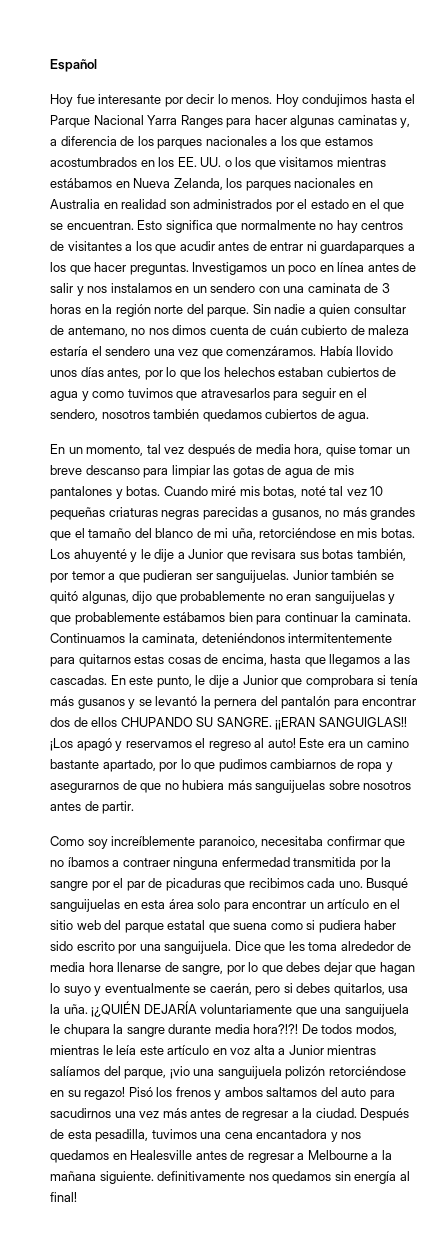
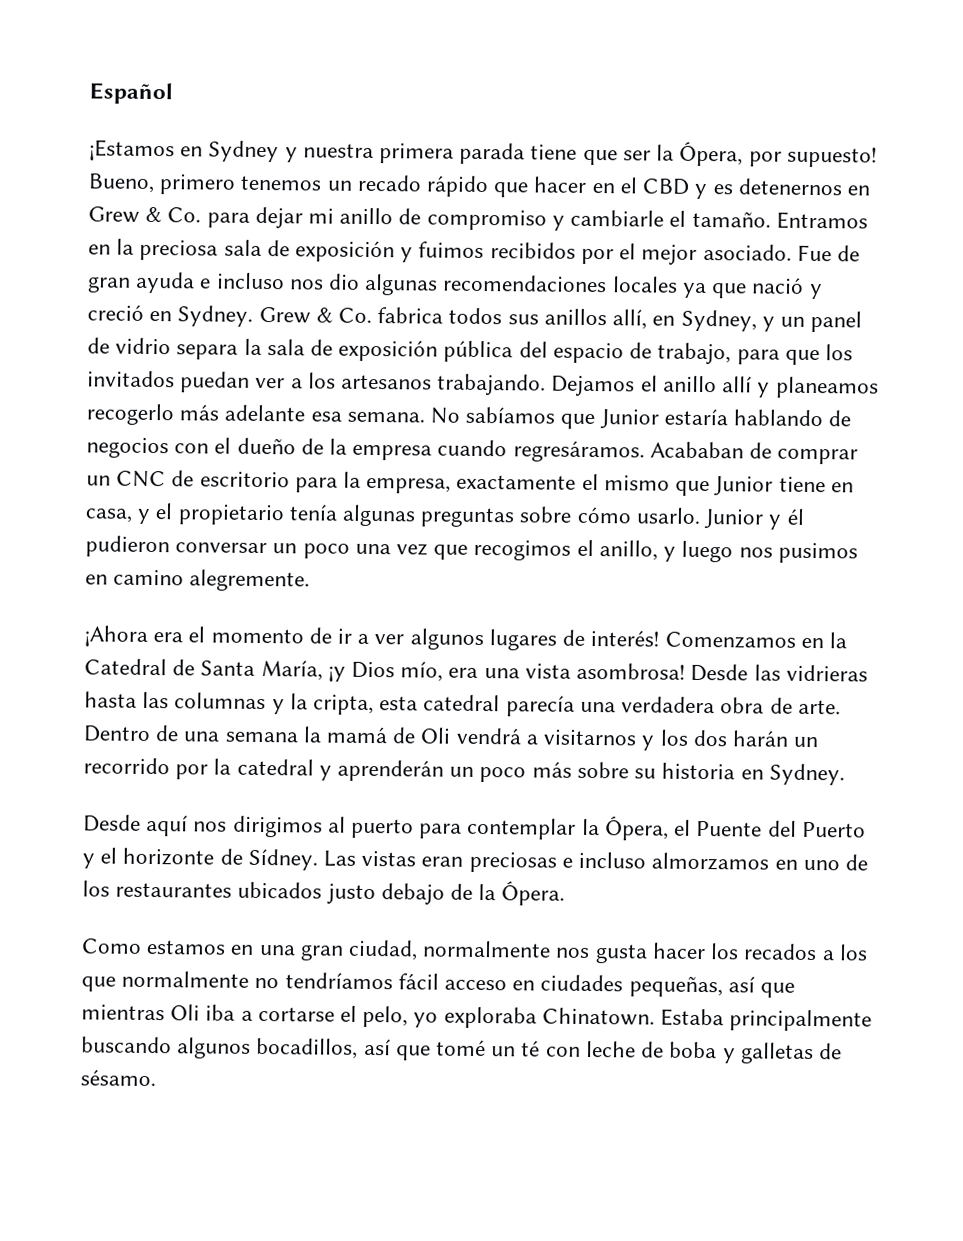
- Hoy fue interesante por decir lo menos. Hoy condujimos hasta el Parque Nacional Yarra Ranges para hacer algunas caminatas y, a diferencia de los parques nacionales a los que estamos acostumbrados en los EE. UU. o los que visitamos mientras estábamos en Nueva Zelanda, los parques nacionales en Australia en realidad son administrados por el estado en el que se encuentran. Esto significa que normalmente no hay centros de visitantes a los que acudir antes de entrar ni guardaparques a los que hacer preguntas. Investigamos un poco en línea antes de salir y nos instalamos en un sendero con una caminata de 3 horas en la región norte del parque. Sin nadie a quien consultar de antemano, no nos dimos cuenta de cuán cubierto de maleza estaría el sendero una vez que comenzáramos. Había llovido unos días antes, por lo que los helechos estaban cubiertos de agua y como tuvimos que atravesarlos para seguir en el sendero, nosotros también quedamos cubiertos de agua.
- En un momento, tal vez después de media hora, quise tomar un breve descanso para limpiar las gotas de agua de mis pantalones y botas. Cuando miré mis botas, noté tal vez 10 pequeñas criaturas negras parecidas a gusanos, no más grandes que el tamaño del blanco de mi uña, retorciéndose en mis botas. Los ahuyenté y le dije a Junior que revisara sus botas también, por temor a que pudieran ser sanguijuelas. Junior también se quitó algunas, dijo que probablemente no eran sanguijuelas y que probablemente estábamos bien para continuar la caminata. Continuamos la caminata, deteniéndonos intermitentemente para quitarnos estas cosas de encima, hasta que llegamos a las cascadas. En este punto, le dije a Junior que comprobara si tenía más gusanos y se levantó la pernera del pantalón para encontrar dos de ellos CHUPANDO SU SANGRE. ¡¡ERAN SANGUIGLAS!! ¡Los apagó y reservamos el regreso al auto! Este era un camino bastante apartado, por lo que pudimos cambiarnos de ropa y asegurarnos de que no hubiera más sanguijuelas sobre nosotros antes de partir.
- Como soy increíblemente paranoico, necesitaba confirmar que no íbamos a contraer ninguna enfermedad transmitida por la sangre por el par de picaduras que recibimos cada uno. Busqué sanguijuelas en esta área solo para encontrar un artículo en el sitio web del parque estatal que suena como si pudiera haber sido escrito por una sanguijuela. Dice que les toma alrededor de media hora llenarse de sangre, por lo que debes dejar que hagan lo suyo y eventualmente se caerán, pero si debes quitarlos, usa la uña. ¡¿QUIÉN DEJARÍA voluntariamente que una sanguijuela le chupara la sangre durante media hora?!?! De todos modos, mientras le leía este artículo en voz alta a Junior mientras salíamos del parque, ¡vio una sanguijuela polizón retorciéndose en su regazo! Pisó los frenos y ambos saltamos del auto para sacudirnos una vez más antes de regresar a la ciudad. Después de esta pesadilla, tuvimos una cena encantadora y nos quedamos en Healesville antes de regresar a Melbourne a la mañana siguiente. definitivamente nos quedamos sin energía al final!
+ ¡Estamos en Sydney y nuestra primera parada tiene que ser la Ópera, por supuesto! Bueno, primero tenemos un recado rápido que hacer en el CBD y es detenernos en Grew & Co. para dejar mi anillo de compromiso y cambiarle el tamaño. Entramos en la preciosa sala de exposición y fuimos recibidos por el mejor asociado. Fue de gran ayuda e incluso nos dio algunas recomendaciones locales ya que nació y creció en Sydney. Grew & Co. fabrica todos sus anillos allí, en Sydney, y un panel de vidrio separa la sala de exposición pública del espacio de trabajo, para que los invitados puedan ver a los artesanos trabajando. Dejamos el anillo allí y planeamos recogerlo más adelante esa semana. No sabíamos que Junior estaría hablando de negocios con el dueño de la empresa cuando regresáramos. Acababan de comprar un CNC de escritorio para la empresa, exactamente el mismo que Junior tiene en casa, y el propietario tenía algunas preguntas sobre cómo usarlo. Junior y él pudieron conversar un poco una vez que recogimos el anillo, y luego nos pusimos en camino alegremente.
+ ¡Ahora era el momento de ir a ver algunos lugares de interés! Comenzamos en la Catedral de Santa María, ¡y Dios mío, era una vista asombrosa! Desde las vidrieras hasta las columnas y la cripta, esta catedral parecía una verdadera obra de arte. Dentro de una semana la mamá de Oli vendrá a visitarnos y los dos harán un recorrido por la catedral y aprenderán un poco más sobre su historia en Sydney.
+ Desde aquí nos dirigimos al puerto para contemplar la Ópera, el Puente del Puerto y el horizonte de Sídney. Las vistas eran preciosas e incluso almorzamos en uno de los restaurantes ubicados justo debajo de la Ópera.
+ Como estamos en una gran ciudad, normalmente nos gusta hacer los recados a los que normalmente no tendríamos fácil acceso en ciudades pequeñas, así que mientras Oli iba a cortarse el pelo, yo exploraba Chinatown. Estaba principalmente buscando algunos bocadillos, así que tomé un té con leche de boba y galletas de sésamo.

